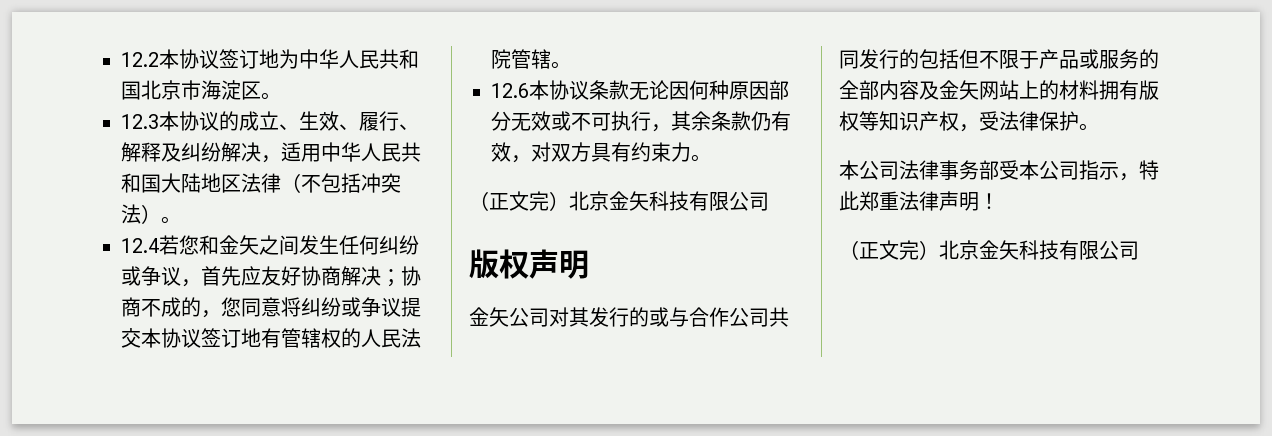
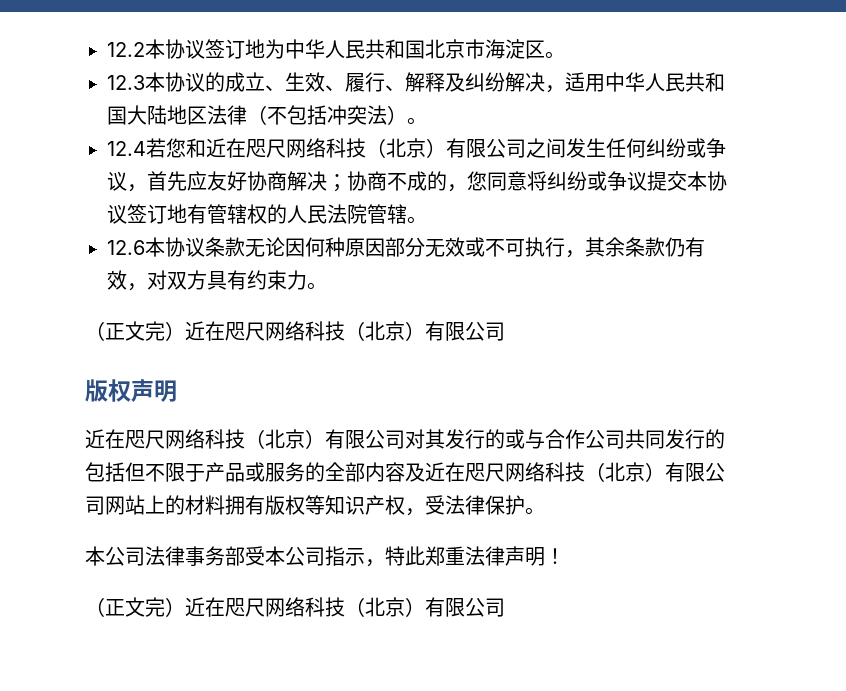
- 12.4若您和金矢之间发生任何纠纷或争议，首先应友好协商解决；协商不成的，您同意将纠纷或争议提交本协议签订地有管辖权的人民法院管辖。
+ 12.4若您和近在咫尺网络科技（北京）有限公司之间发生任何纠纷或争议，首先应友好协商解决；协商不成的，您同意将纠纷或争议提交本协议签订地有管辖权的人民法院管辖。
  12.6本协议条款无论因何种原因部分无效或不可执行，其余条款仍有效，对双方具有约束力。
- （正文完）北京金矢科技有限公司
+ （正文完）近在咫尺网络科技（北京）有限公司
  版权声明
- 金矢公司对其发行的或与合作公司共同发行的包括但不限于产品或服务的全部内容及金矢网站上的材料拥有版权等知识产权，受法律保护。
+ 近在咫尺网络科技（北京）有限公司对其发行的或与合作公司共同发行的包括但不限于产品或服务的全部内容及近在咫尺网络科技（北京）有限公司网站上的材料拥有版权等知识产权，受法律保护。
  本公司法律事务部受本公司指示，特此郑重法律声明！
- （正文完）北京金矢科技有限公司
+ （正文完）近在咫尺网络科技（北京）有限公司

